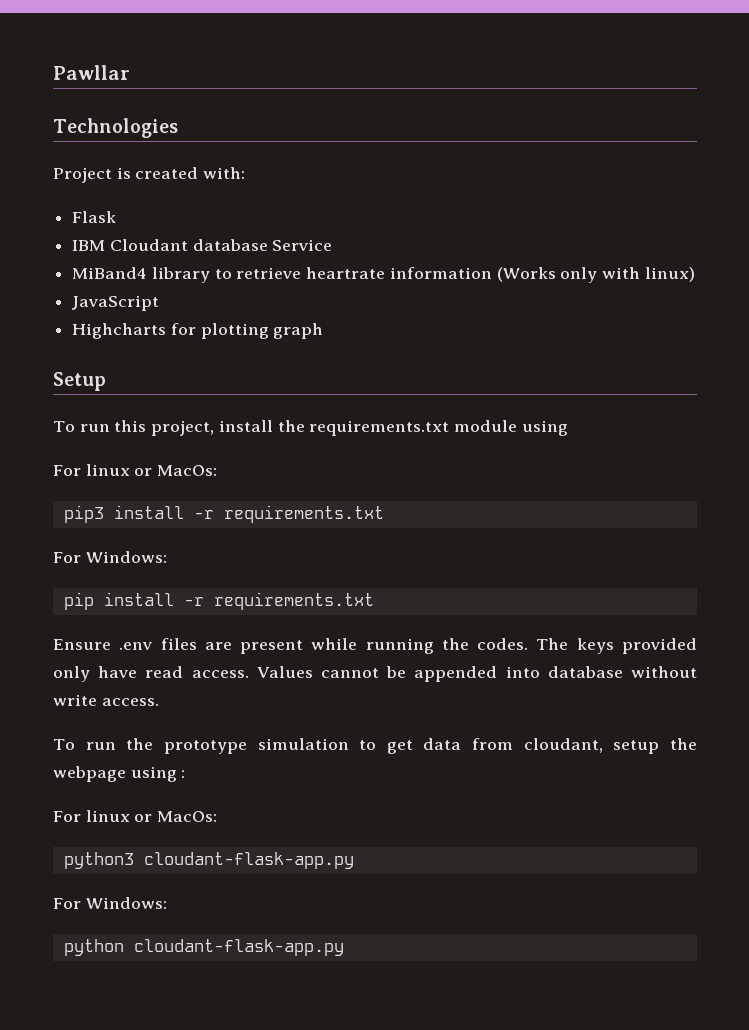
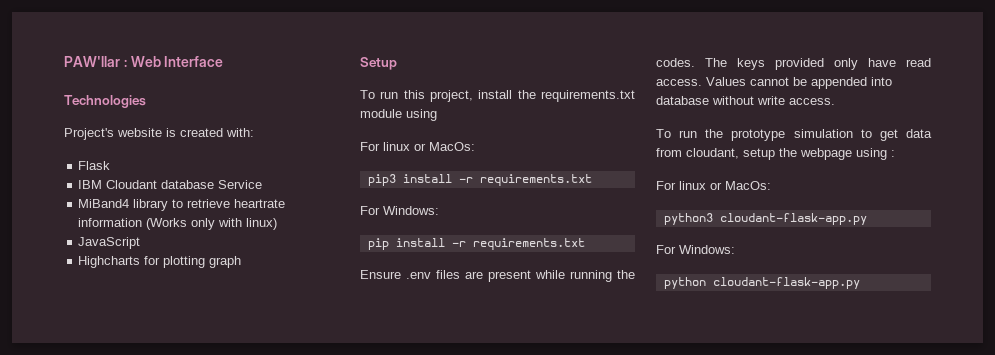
- Pawllar
+ PAW'llar : Web Interface
- Project is created with:
+ Project's website is created with:

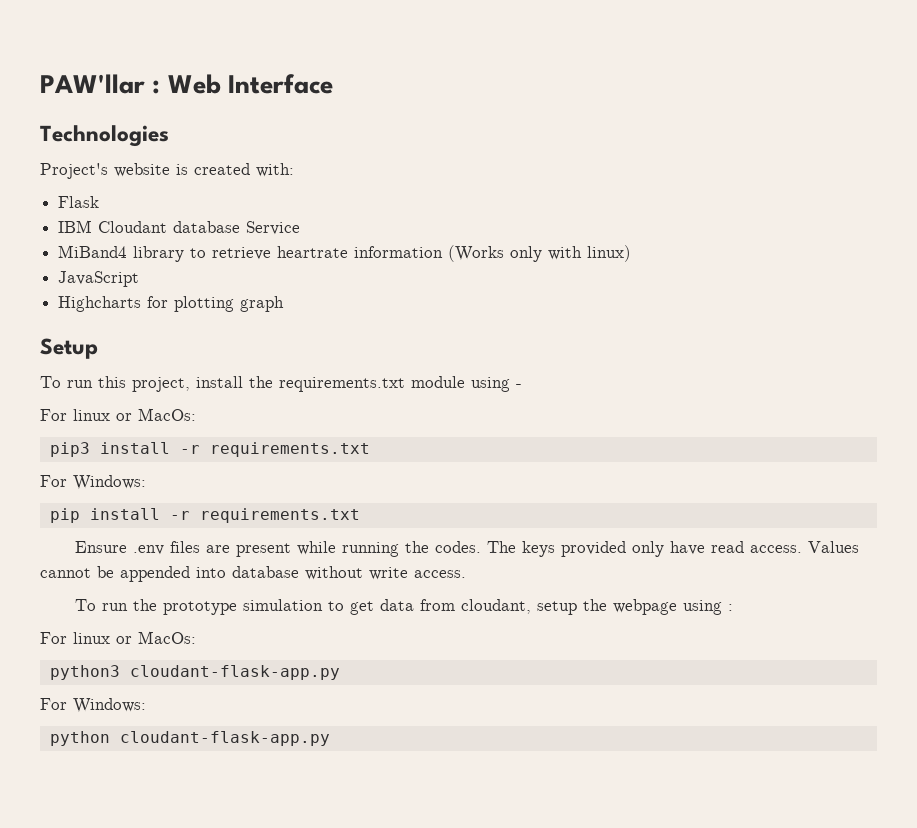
- To run this project, install the requirements.txt module using
+ To run this project, install the requirements.txt module using -

